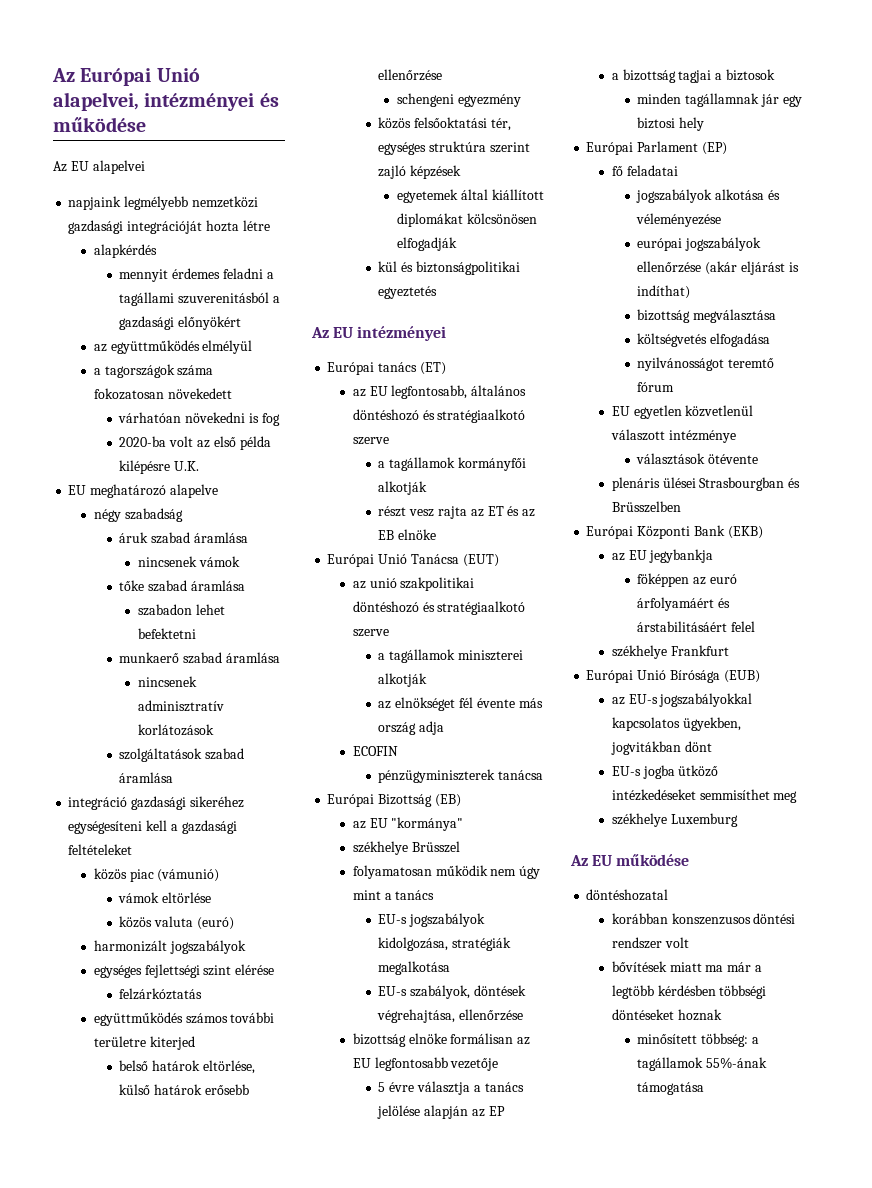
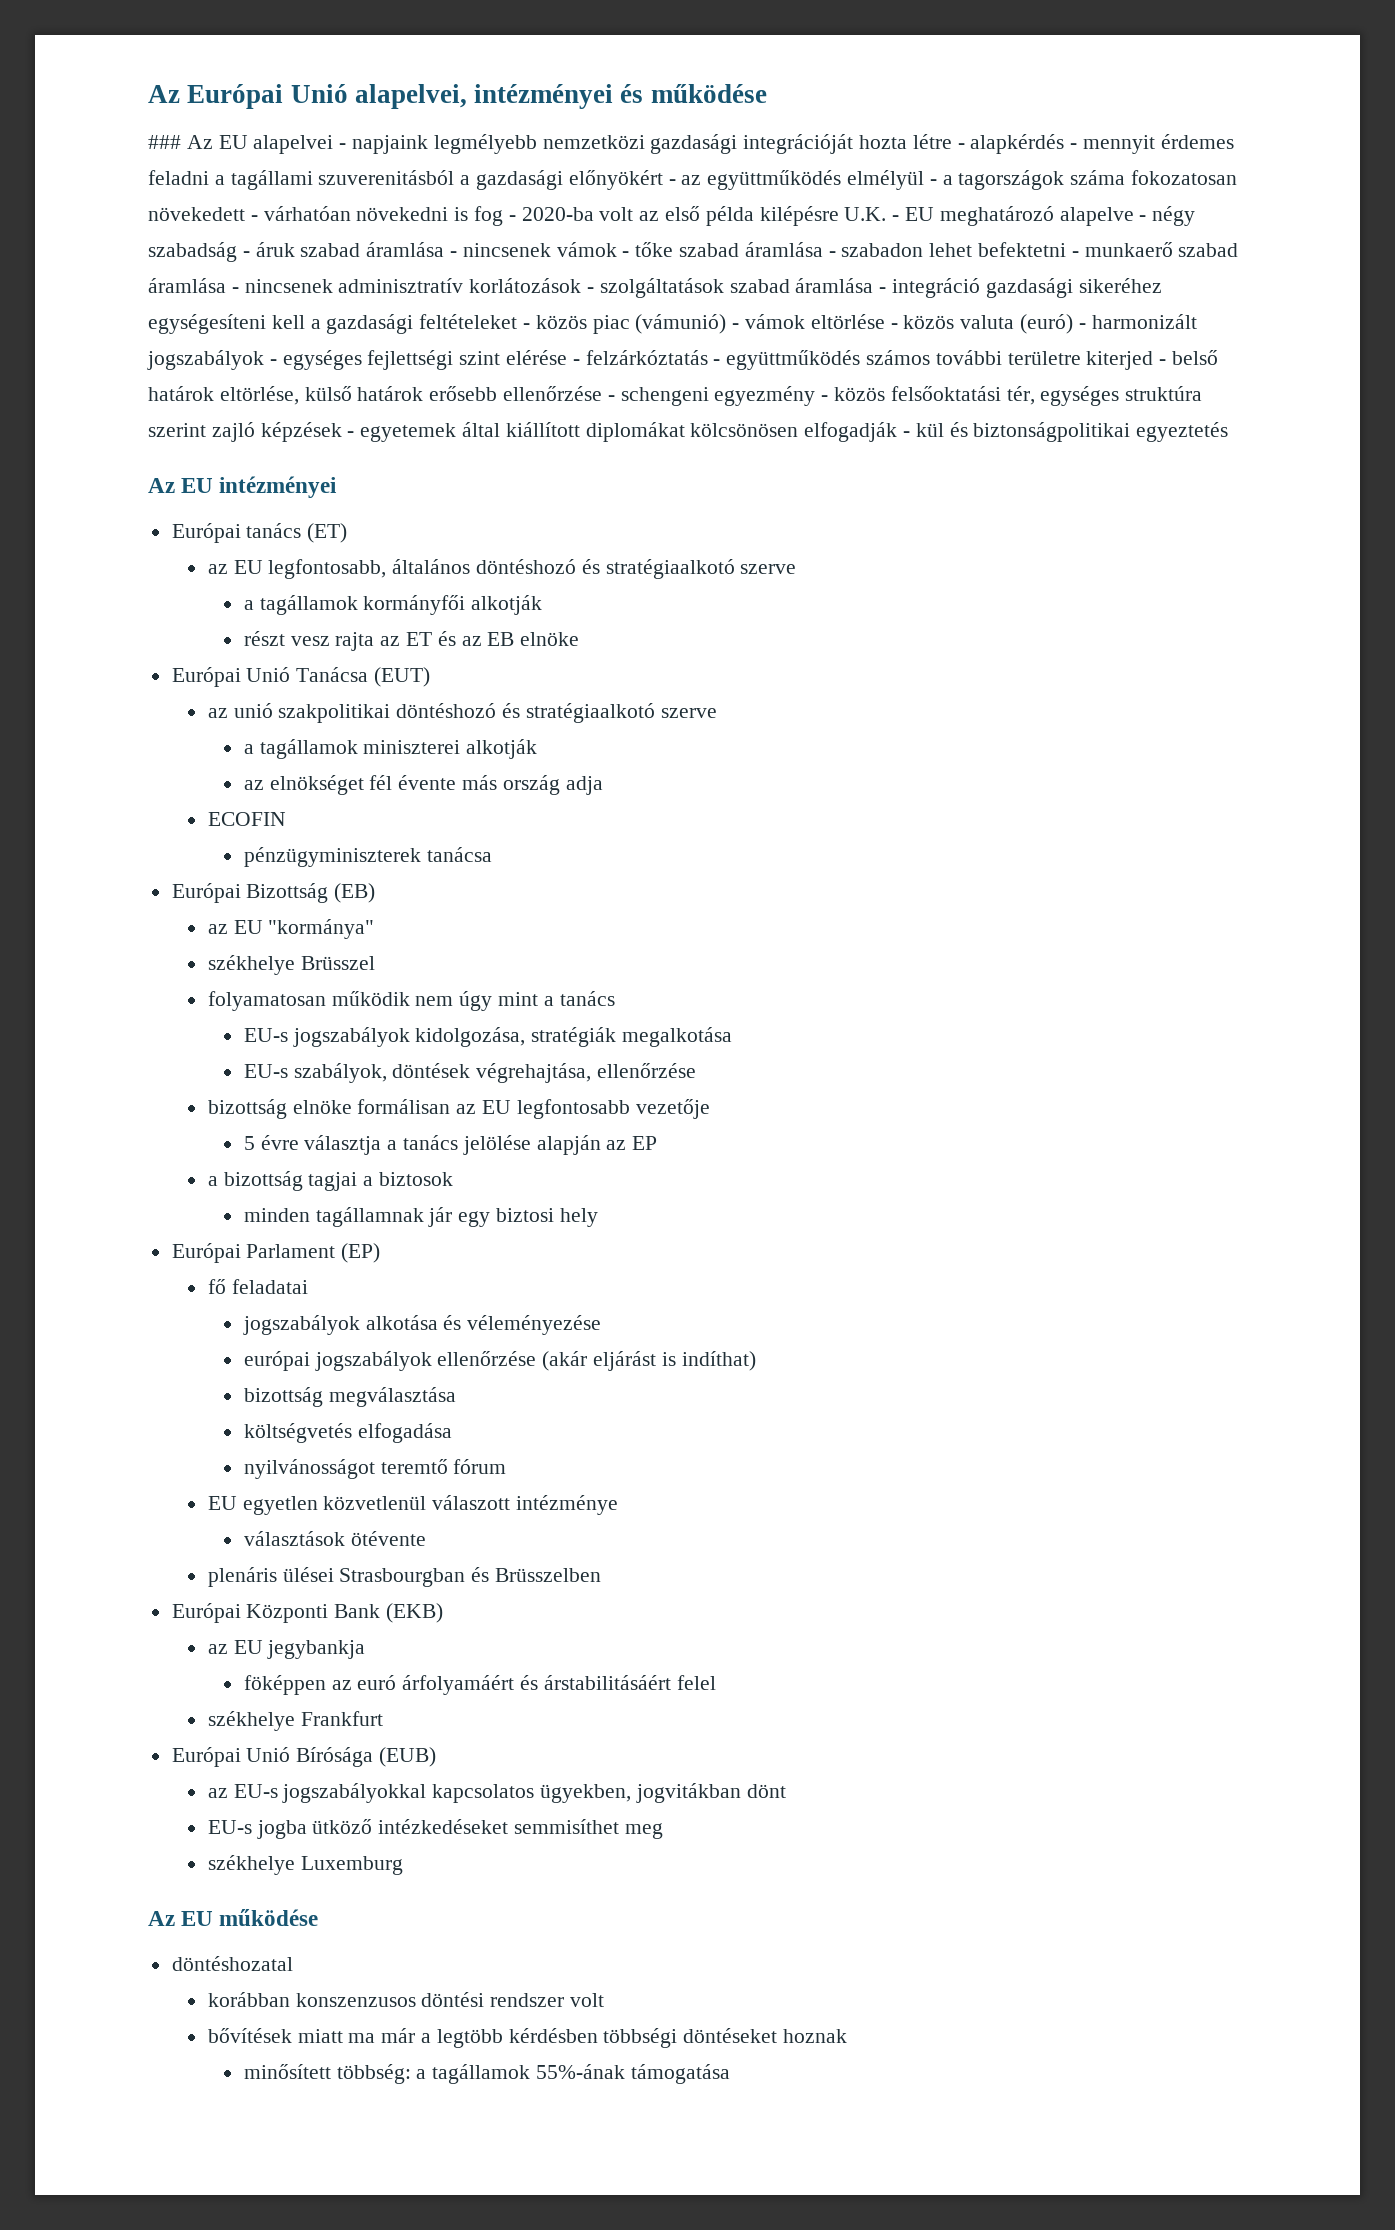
- Az EU alapelvei
- napjaink legmélyebb nemzetközi gazdasági integrációját hozta létre
- alapkérdés
- mennyit érdemes feladni a tagállami szuverenitásból a gazdasági előnyökért
- az együttműködés elmélyül
- a tagországok száma fokozatosan növekedett
- várhatóan növekedni is fog
- 2020-ba volt az első példa kilépésre U.K.
- EU meghatározó alapelve
- négy szabadság
- áruk szabad áramlása
- nincsenek vámok
- tőke szabad áramlása
- szabadon lehet befektetni
- munkaerő szabad áramlása
- nincsenek adminisztratív korlátozások
- szolgáltatások szabad áramlása
- integráció gazdasági sikeréhez egységesíteni kell a gazdasági feltételeket
- közös piac (vámunió)
- vámok eltörlése
- közös valuta (euró)
- harmonizált jogszabályok
- egységes fejlettségi szint elérése
- felzárkóztatás
- együttműködés számos további területre kiterjed
- belső határok eltörlése, külső határok erősebb ellenőrzése
- schengeni egyezmény
- közös felsőoktatási tér, egységes struktúra szerint zajló képzések
- egyetemek által kiállított diplomákat kölcsönösen elfogadják
- kül és biztonságpolitikai egyeztetés
+ ### Az EU alapelvei - napjaink legmélyebb nemzetközi gazdasági integrációját hozta létre - alapkérdés - mennyit érdemes feladni a tagállami szuverenitásból a gazdasági előnyökért - az együttműködés elmélyül - a tagországok száma fokozatosan növekedett - várhatóan növekedni is fog - 2020-ba volt az első példa kilépésre U.K. - EU meghatározó alapelve - négy szabadság - áruk szabad áramlása - nincsenek vámok - tőke szabad áramlása - szabadon lehet befektetni - munkaerő szabad áramlása - nincsenek adminisztratív korlátozások - szolgáltatások szabad áramlása - integráció gazdasági sikeréhez egységesíteni kell a gazdasági feltételeket - közös piac (vámunió) - vámok eltörlése - közös valuta (euró) - harmonizált jogszabályok - egységes fejlettségi szint elérése - felzárkóztatás - együttműködés számos további területre kiterjed - belső határok eltörlése, külső határok erősebb ellenőrzése - schengeni egyezmény - közös felsőoktatási tér, egységes struktúra szerint zajló képzések - egyetemek által kiállított diplomákat kölcsönösen elfogadják - kül és biztonságpolitikai egyeztetés

